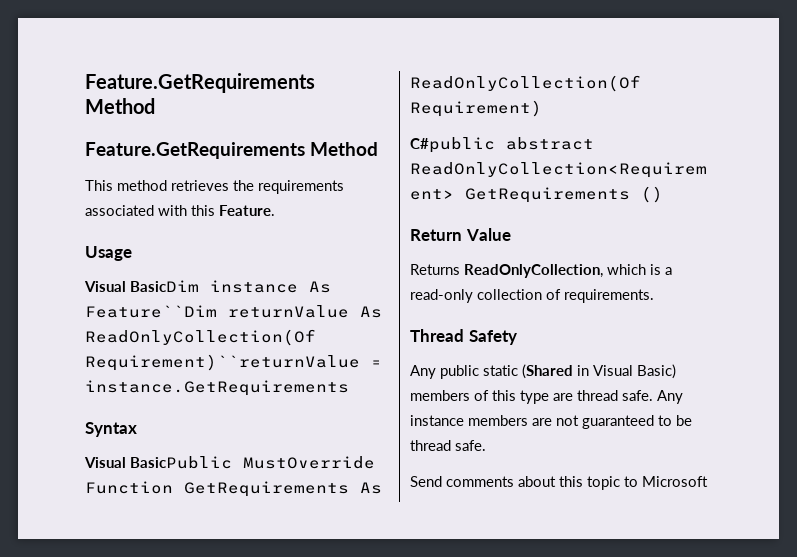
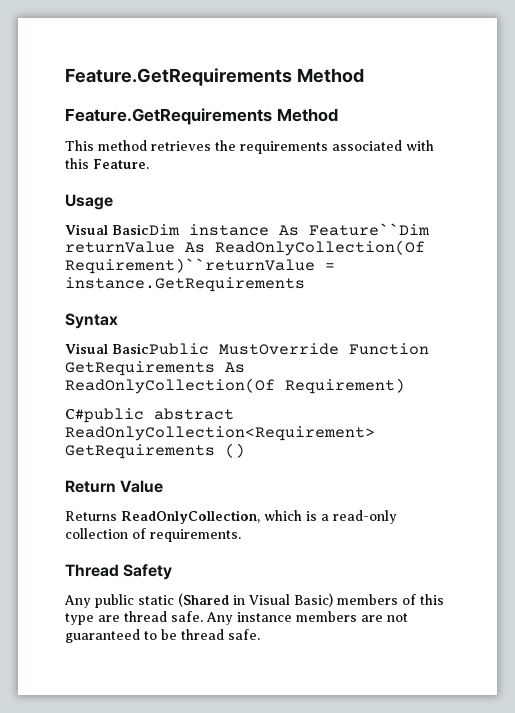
- Send comments about this topic to Microsoft

